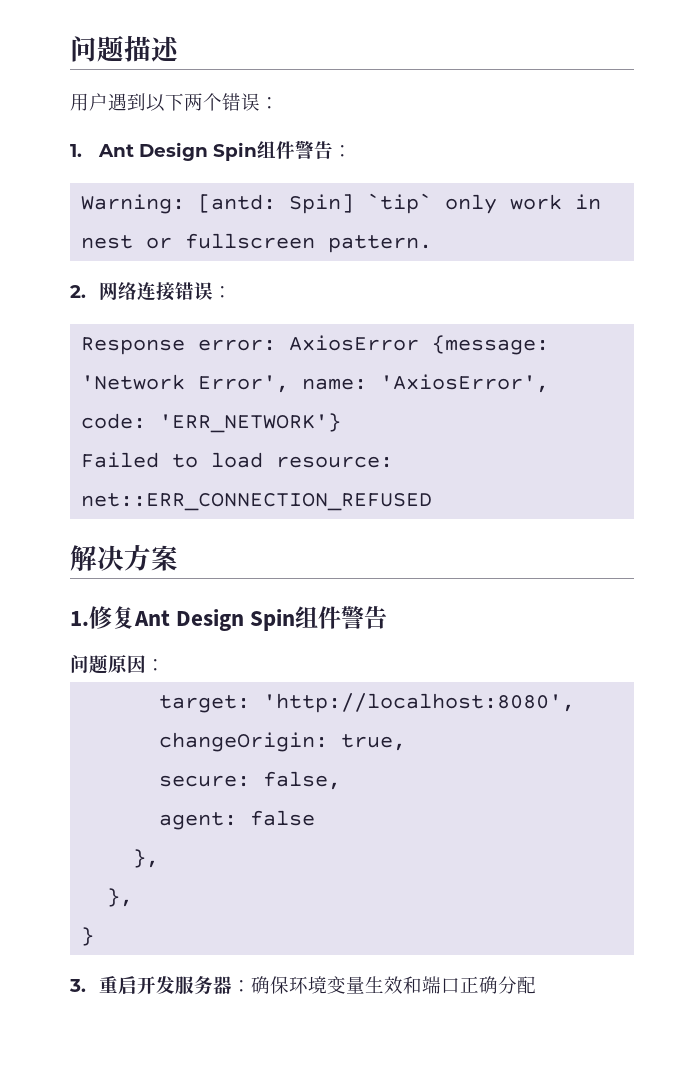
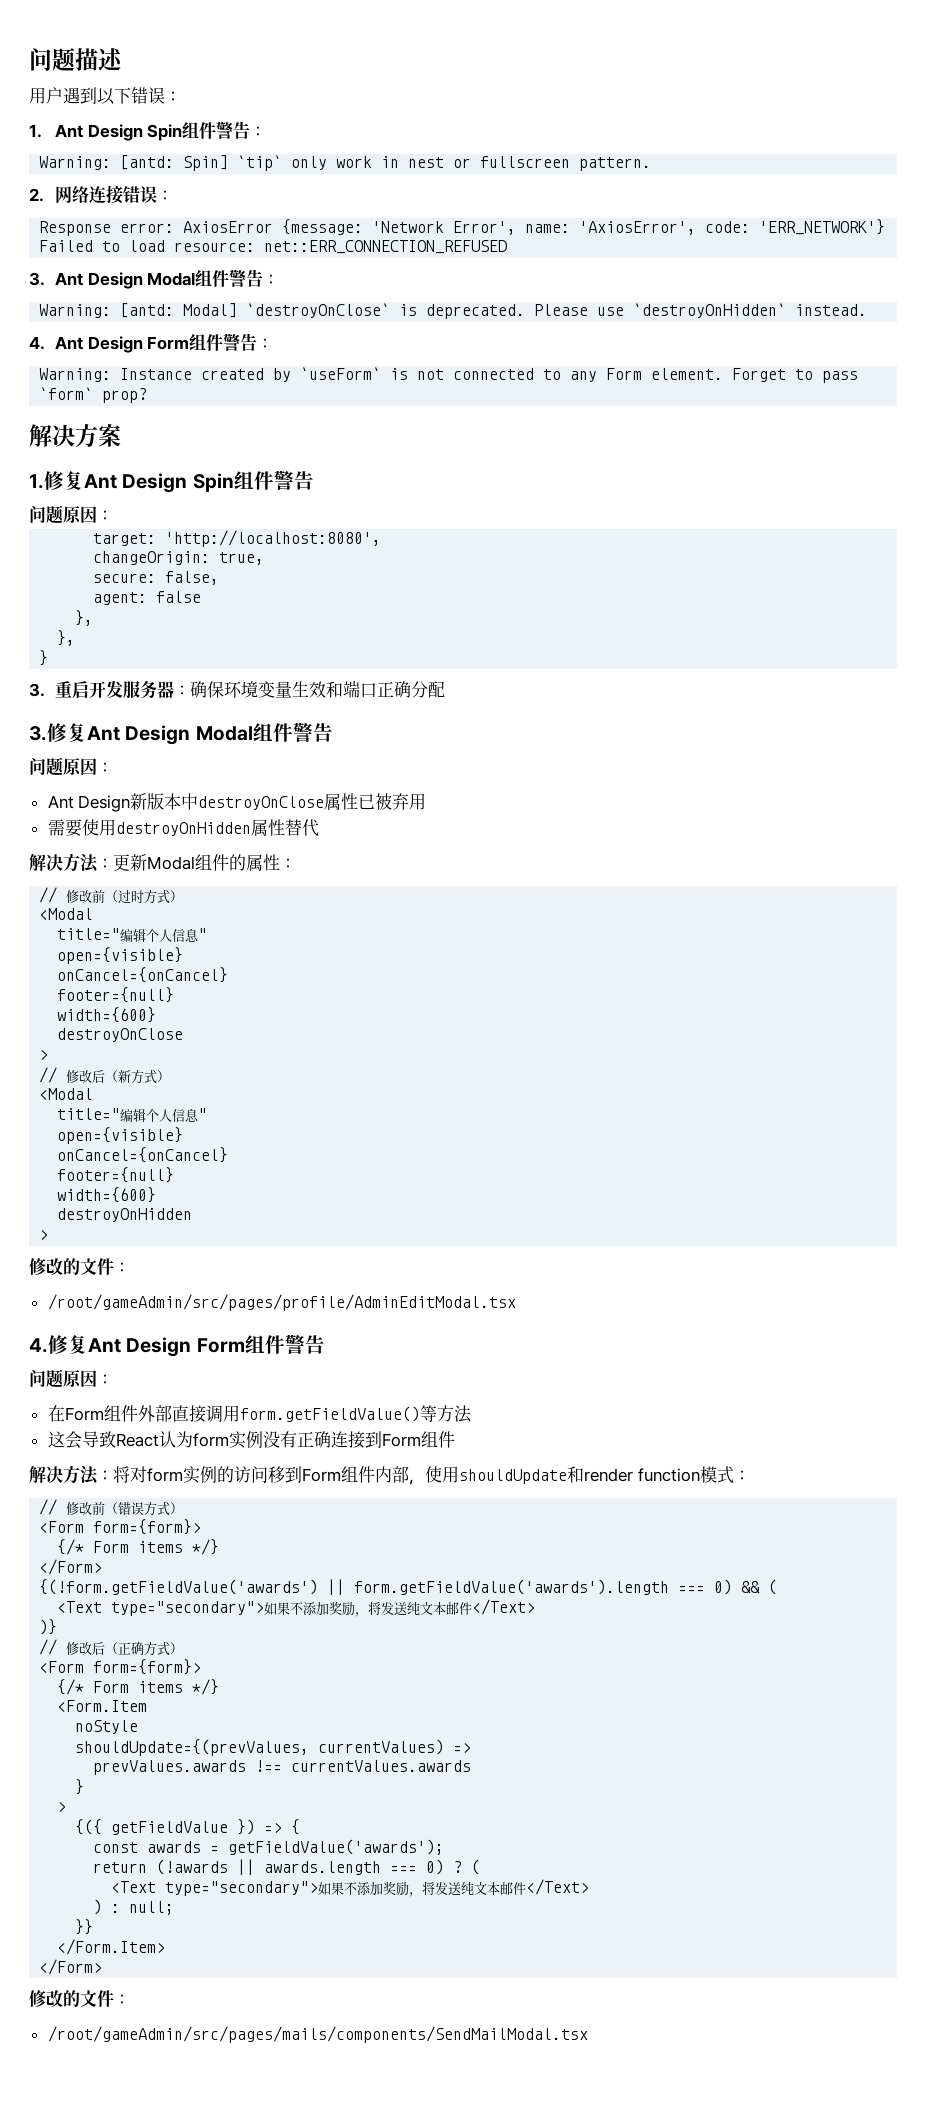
- 用户遇到以下两个错误：
+ 用户遇到以下错误：
+ 3. Ant Design Modal组件警告：
+ Warning: [antd: Modal] `destroyOnClose` is deprecated. Please use `destroyOnHidden` instead.
+ 4. Ant Design Form组件警告：
+ Warning: Instance created by `useForm` is not connected to any Form element. Forget to pass `form` prop?
+ 3.修复Ant Design Modal组件警告
+ 问题原因：
+ Ant Design新版本中destroyOnClose属性已被弃用
+ 需要使用destroyOnHidden属性替代
+ 解决方法：更新Modal组件的属性：
+ // 修改前（过时方式）
+ <Modal
+ title="编辑个人信息"
+ open={visible}
+ onCancel={onCancel}
+ footer={null}
+ width={600}
+ destroyOnClose
+ >
+ // 修改后（新方式）
+ <Modal
+ title="编辑个人信息"
+ open={visible}
+ onCancel={onCancel}
+ footer={null}
+ width={600}
+ destroyOnHidden
+ >
+ 修改的文件：
+ /root/gameAdmin/src/pages/profile/AdminEditModal.tsx
+ 4.修复Ant Design Form组件警告
+ 问题原因：
+ 在Form组件外部直接调用form.getFieldValue()等方法
+ 这会导致React认为form实例没有正确连接到Form组件
+ 解决方法：将对form实例的访问移到Form组件内部，使用shouldUpdate和render function模式：
+ // 修改前（错误方式）
+ <Form form={form}>
+ {/* Form items */}
+ </Form>
+ {(!form.getFieldValue('awards') || form.getFieldValue('awards').length === 0) && (
+ <Text type="secondary">如果不添加奖励，将发送纯文本邮件</Text>
+ )}
+ // 修改后（正确方式）
+ <Form form={form}>
+ {/* Form items */}
+ <Form.Item
+ noStyle
+ shouldUpdate={(prevValues, currentValues) =>
+ prevValues.awards !== currentValues.awards
+ }
+ >
+ {({ getFieldValue }) => {
+ const awards = getFieldValue('awards');
+ return (!awards || awards.length === 0) ? (
+ <Text type="secondary">如果不添加奖励，将发送纯文本邮件</Text>
+ ) : null;
+ }}
+ </Form.Item>
+ </Form>
+ 修改的文件：
+ /root/gameAdmin/src/pages/mails/components/SendMailModal.tsx

